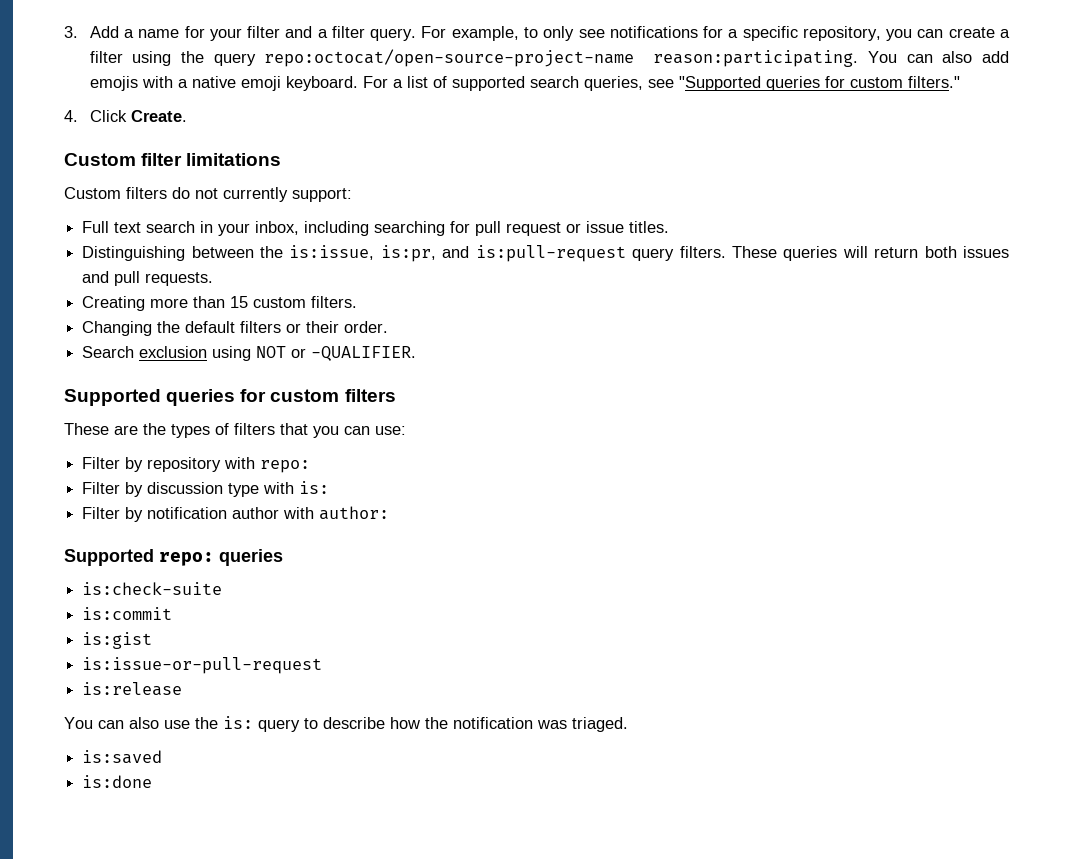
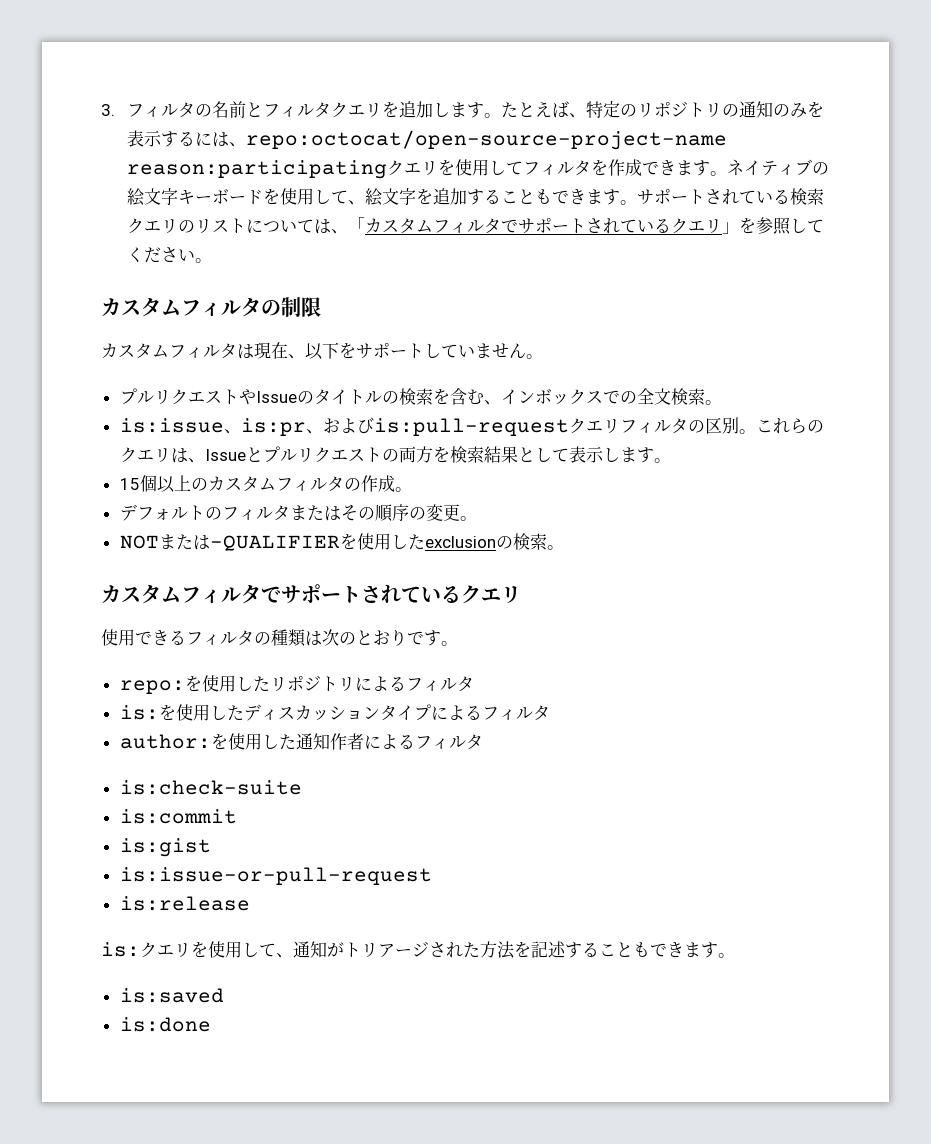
- 3. Add a name for your filter and a filter query. For example, to only see notifications for a specific repository, you can create a filter using the query repo:octocat/open-source-project-name reason:participating. You can also add emojis with a native emoji keyboard. For a list of supported search queries, see "Supported queries for custom filters."
- 4. Click Create.
- Custom filter limitations
- Custom filters do not currently support:
- Full text search in your inbox, including searching for pull request or issue titles.
- Distinguishing between the is:issue, is:pr, and is:pull-request query filters. These queries will return both issues and pull requests.
- Creating more than 15 custom filters.
- Changing the default filters or their order.
- Search exclusion using NOT or -QUALIFIER.
- Supported queries for custom filters
- These are the types of filters that you can use:
- Filter by repository with repo:
- Filter by discussion type with is:
- Filter by notification author with author:
- Supported repo: queries
+ 3.フィルタの名前とフィルタクエリを追加します。たとえば、特定のリポジトリの通知のみを表示するには、repo:octocat/open-source-project-name reason:participatingクエリを使用してフィルタを作成できます。ネイティブの絵文字キーボードを使用して、絵文字を追加することもできます。サポートされている検索クエリのリストについては、「カスタムフィルタでサポートされているクエリ」を参照してください。
+ カスタムフィルタの制限
+ カスタムフィルタは現在、以下をサポートしていません。
+ プルリクエストやIssueのタイトルの検索を含む、インボックスでの全文検索。
+ is:issue、is:pr、およびis:pull-requestクエリフィルタの区別。これらのクエリは、Issueとプルリクエストの両方を検索結果として表示します。
+ 15個以上のカスタムフィルタの作成。
+ デフォルトのフィルタまたはその順序の変更。
+ NOTまたは-QUALIFIERを使用したexclusionの検索。
+ カスタムフィルタでサポートされているクエリ
+ 使用できるフィルタの種類は次のとおりです。
+ repo:を使用したリポジトリによるフィルタ
+ is:を使用したディスカッションタイプによるフィルタ
+ author:を使用した通知作者によるフィルタ
- You can also use the is: query to describe how the notification was triaged.
+ is:クエリを使用して、通知がトリアージされた方法を記述することもできます。

